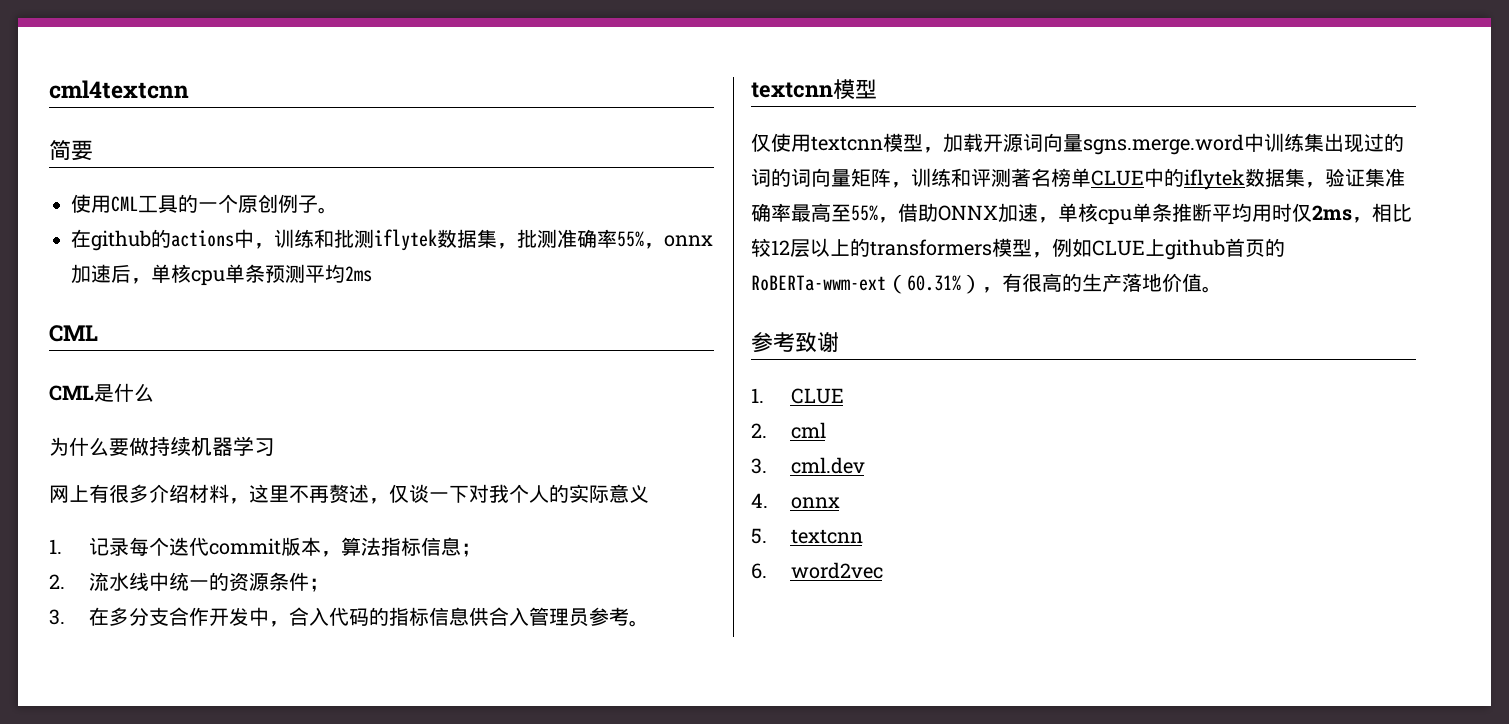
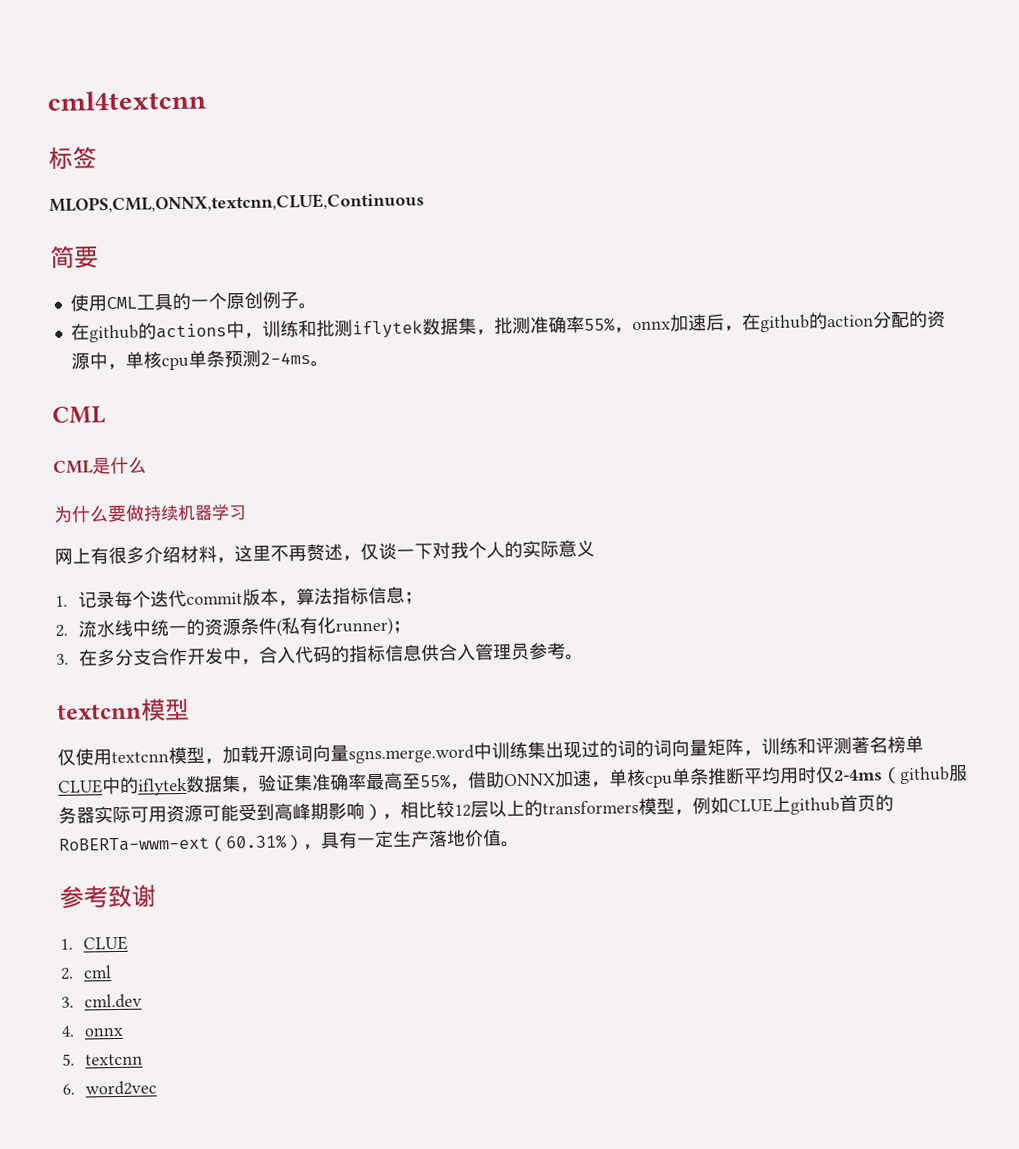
+ 标签
+ MLOPS,CML,ONNX,textcnn,CLUE,Continuous
- 在github的actions中，训练和批测iflytek数据集，批测准确率55%，onnx加速后，单核cpu单条预测平均2ms
+ 在github的actions中，训练和批测iflytek数据集，批测准确率55%，onnx加速后，在github的action分配的资源中，单核cpu单条预测2-4ms。
- 2.流水线中统一的资源条件；
+ 2.流水线中统一的资源条件(私有化runner)；
- 仅使用textcnn模型，加载开源词向量sgns.merge.word中训练集出现过的词的词向量矩阵，训练和评测著名榜单CLUE中的iflytek数据集，验证集准确率最高至55%，借助ONNX加速，单核cpu单条推断平均用时仅2ms，相比较12层以上的transformers模型，例如CLUE上github首页的RoBERTa-wwm-ext（60.31%），有很高的生产落地价值。
+ 仅使用textcnn模型，加载开源词向量sgns.merge.word中训练集出现过的词的词向量矩阵，训练和评测著名榜单CLUE中的iflytek数据集，验证集准确率最高至55%，借助ONNX加速，单核cpu单条推断平均用时仅2-4ms（github服务器实际可用资源可能受到高峰期影响），相比较12层以上的transformers模型，例如CLUE上github首页的RoBERTa-wwm-ext（60.31%），具有一定生产落地价值。

